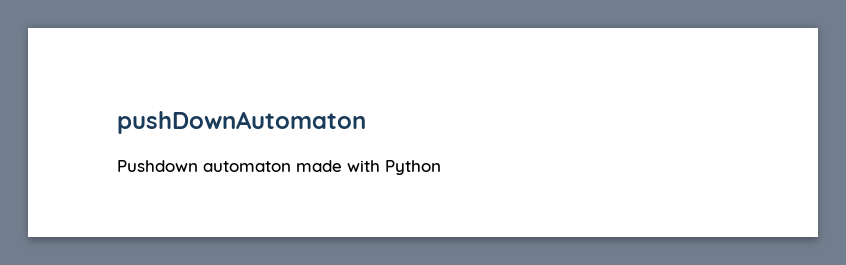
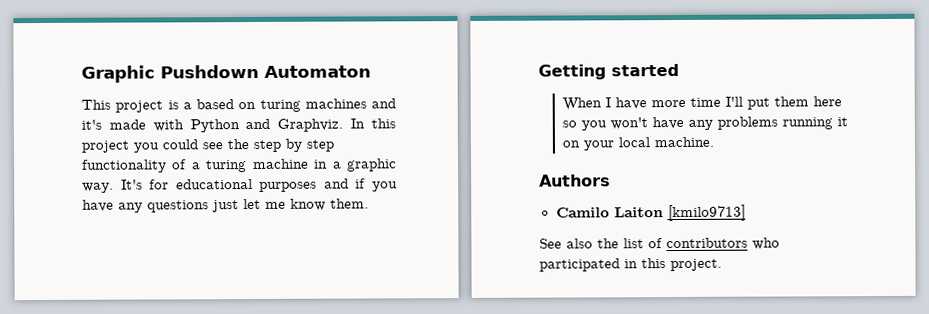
- pushDownAutomaton
- Pushdown automaton made with Python
+ Graphic Pushdown Automaton
+ This project is a based on turing machines and it's made with Python and Graphviz. In this project you could see the step by step functionality of a turing machine in a graphic way. It's for educational purposes and if you have any questions just let me know them.
+ Getting started
+ When I have more time I'll put them here so you won't have any problems running it on your local machine.
+ Authors
+ Camilo Laiton [kmilo9713]
+ See also the list of contributors who participated in this project.

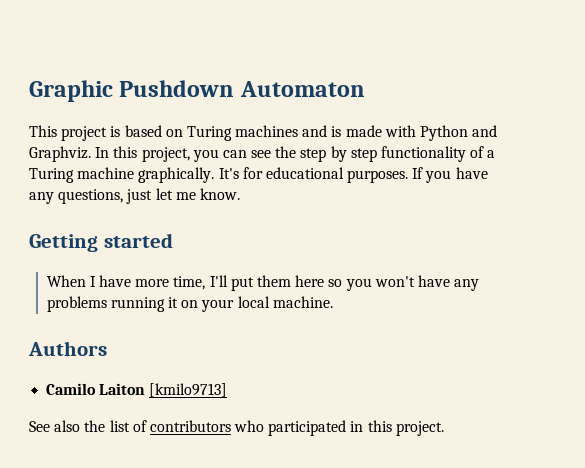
- This project is a based on turing machines and it's made with Python and Graphviz.
+ This project is based on Turing machines and is made with Python and Graphviz.
- In this project you could see the step by step functionality of a turing machine in a graphic way. It's for educational purposes and if you have any questions just let me know them.
+ In this project, you can see the step by step functionality of a Turing machine graphically. It's for educational purposes. If you have any questions, just let me know.
- When I have more time I'll put them here so you won't have any problems running it on your local machine.
+ When I have more time, I'll put them here so you won't have any problems running it on your local machine.

